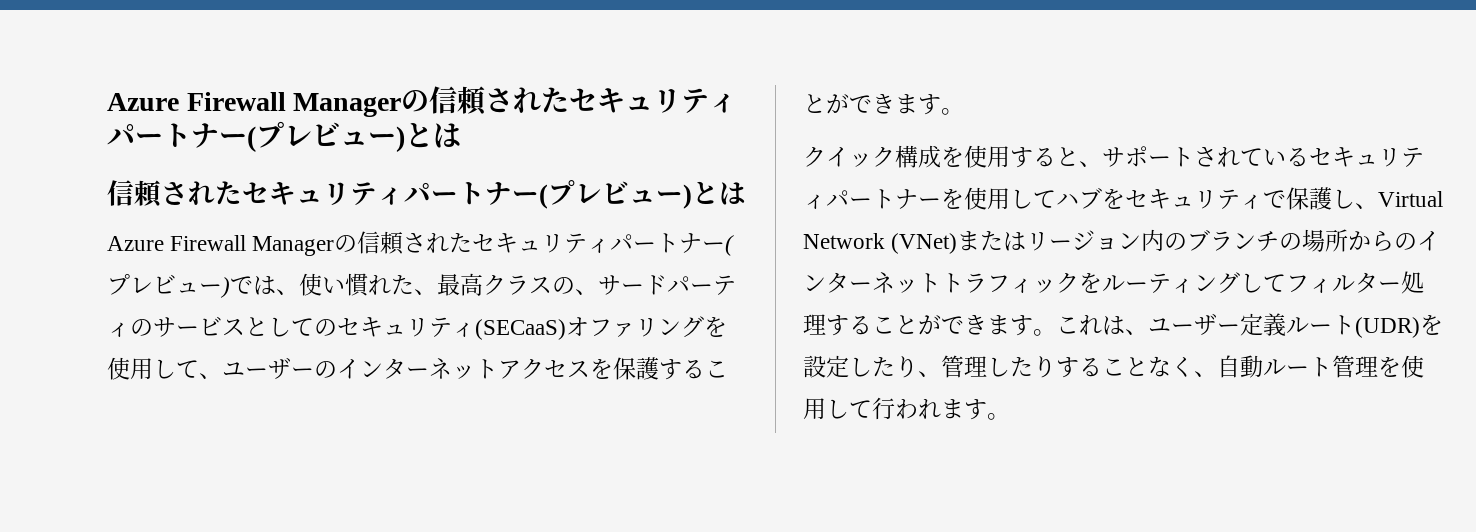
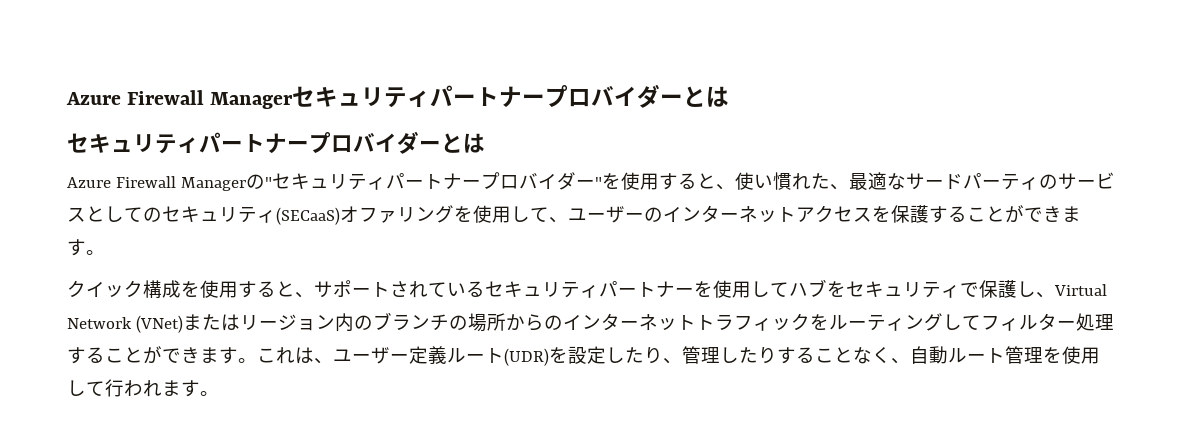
- Azure Firewall Managerの信頼されたセキュリティパートナー(プレビュー)とは
- 信頼されたセキュリティパートナー(プレビュー)とは
+ Azure Firewall Managerセキュリティパートナープロバイダーとは
+ セキュリティパートナープロバイダーとは
- Azure Firewall Managerの信頼されたセキュリティパートナー(プレビュー)では、使い慣れた、最高クラスの、サードパーティのサービスとしてのセキュリティ(SECaaS)オファリングを使用して、ユーザーのインターネットアクセスを保護することができます。
+ Azure Firewall Managerの"セキュリティパートナープロバイダー"を使用すると、使い慣れた、最適なサードパーティのサービスとしてのセキュリティ(SECaaS)オファリングを使用して、ユーザーのインターネットアクセスを保護することができます。

